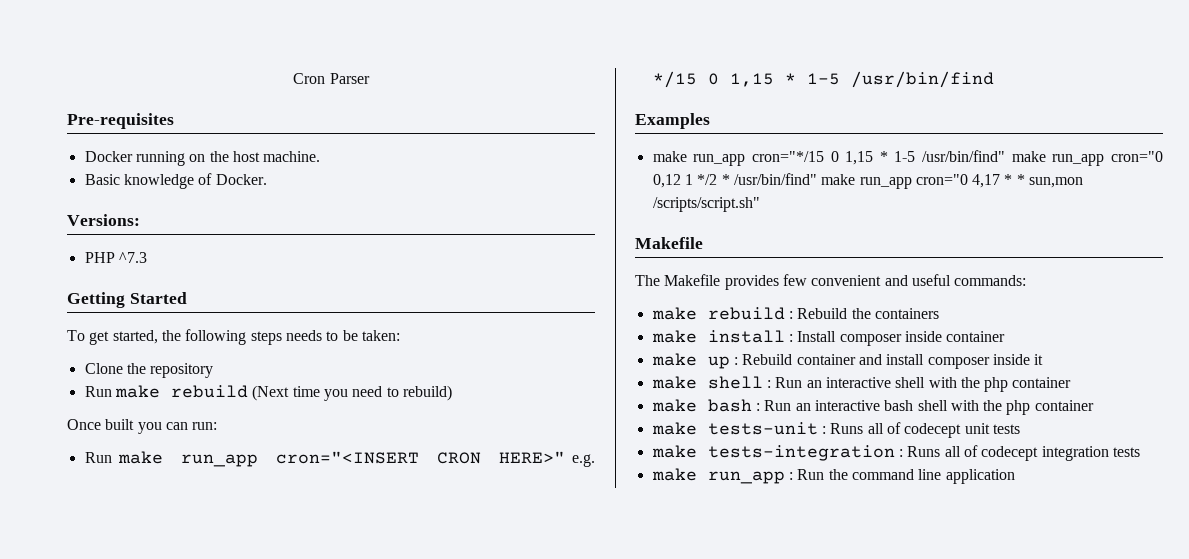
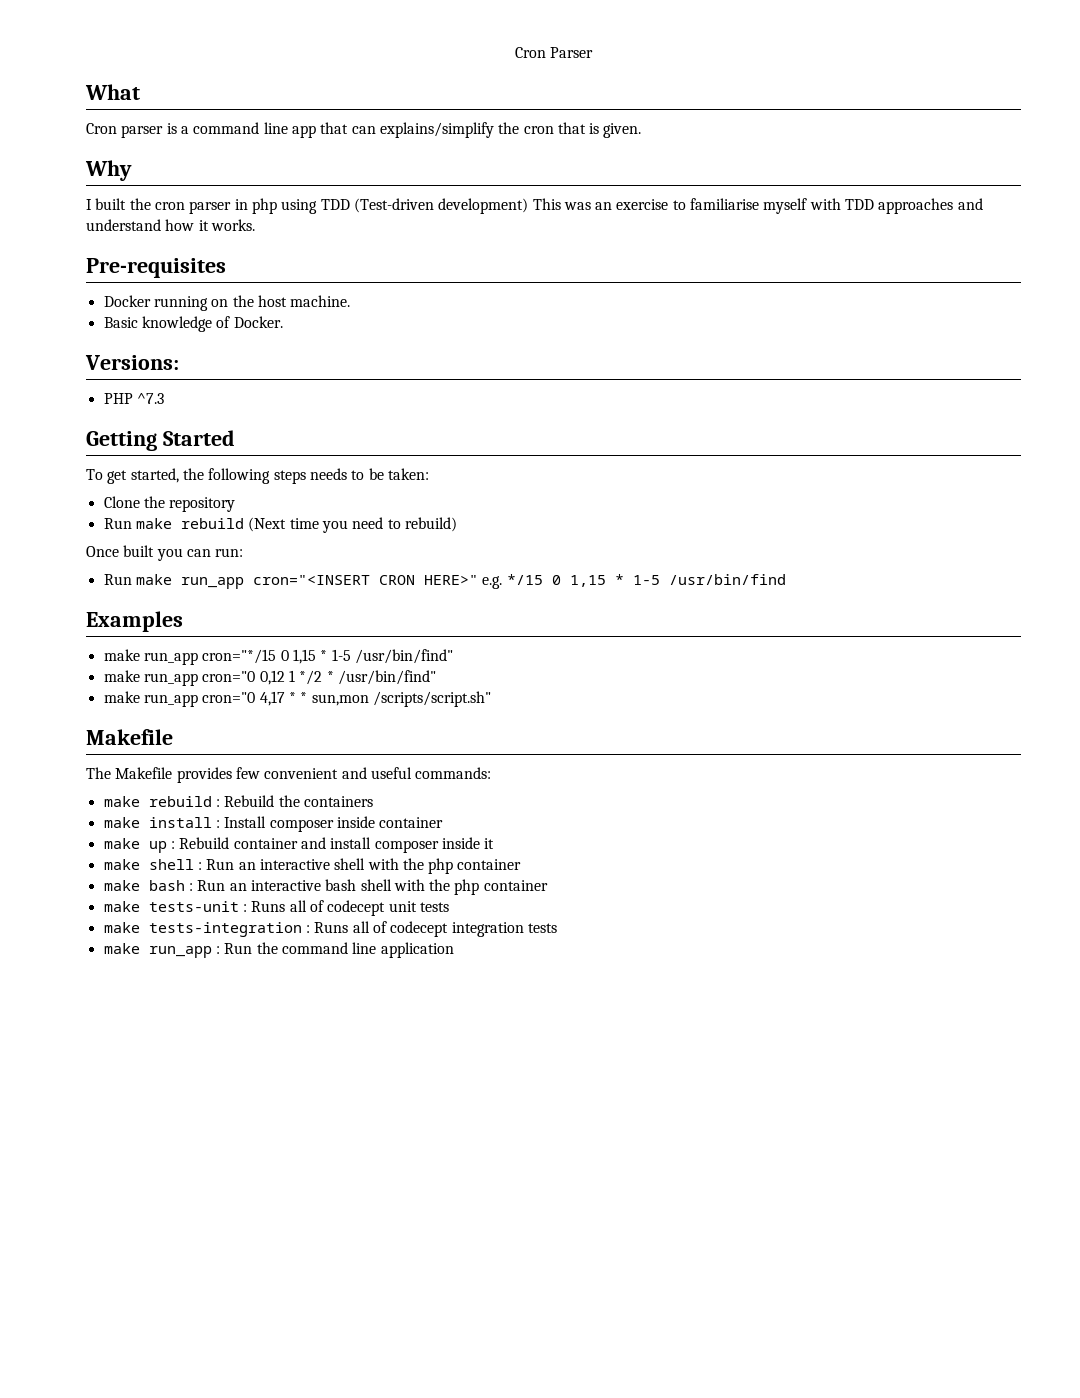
+ What
+ Cron parser is a command line app that can explains/simplify the cron that is given.
+ Why
+ I built the cron parser in php using TDD (Test-driven development) This was an exercise to familiarise myself with TDD approaches and understand how it works.
- make run_app cron="*/15 0 1,15 * 1-5 /usr/bin/find" make run_app cron="0 0,12 1 */2 * /usr/bin/find" make run_app cron="0 4,17 * * sun,mon /scripts/script.sh"
+ make run_app cron="*/15 0 1,15 * 1-5 /usr/bin/find"
+ make run_app cron="0 0,12 1 */2 * /usr/bin/find"
+ make run_app cron="0 4,17 * * sun,mon /scripts/script.sh"

